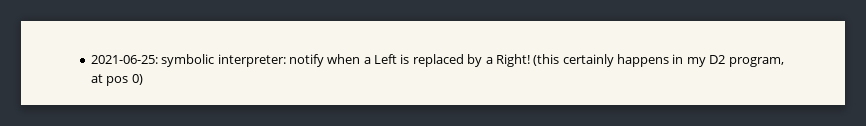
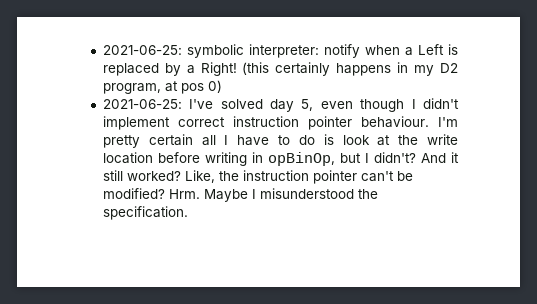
+ 2021-06-25: I've solved day 5, even though I didn't implement correct instruction pointer behaviour. I'm pretty certain all I have to do is look at the write location before writing in opBinOp, but I didn't? And it still worked? Like, the instruction pointer can't be modified? Hrm. Maybe I misunderstood the specification.

